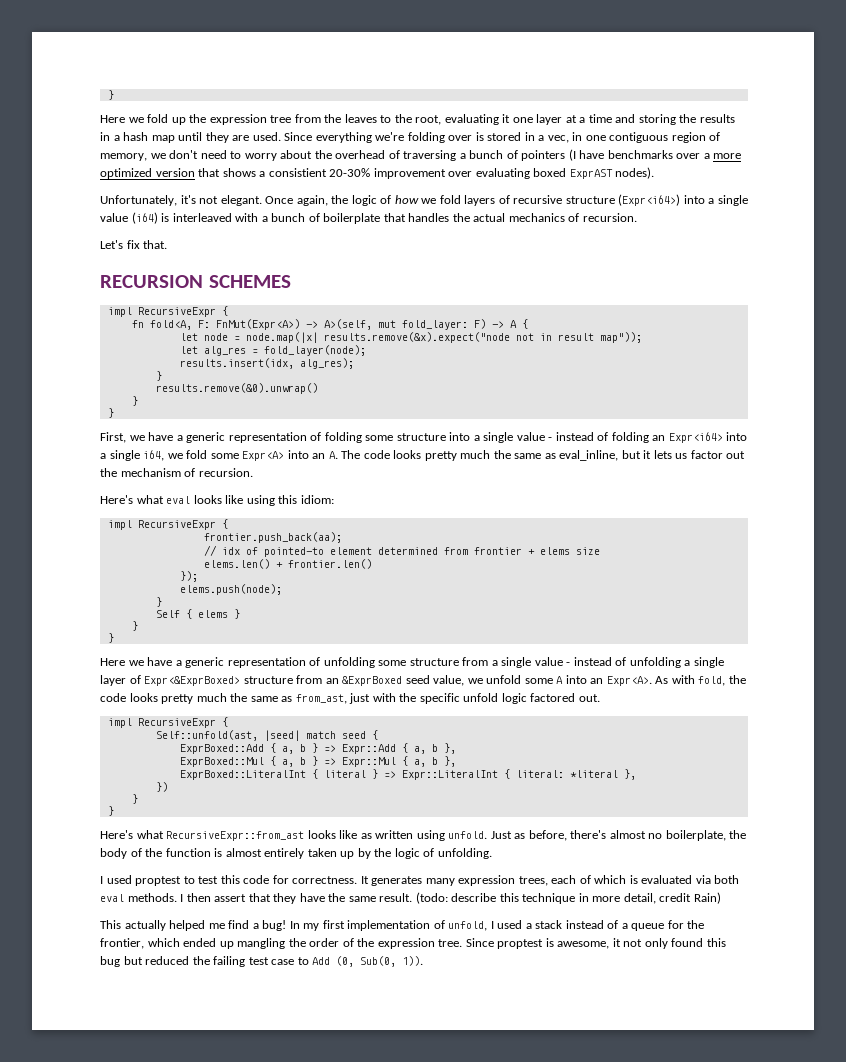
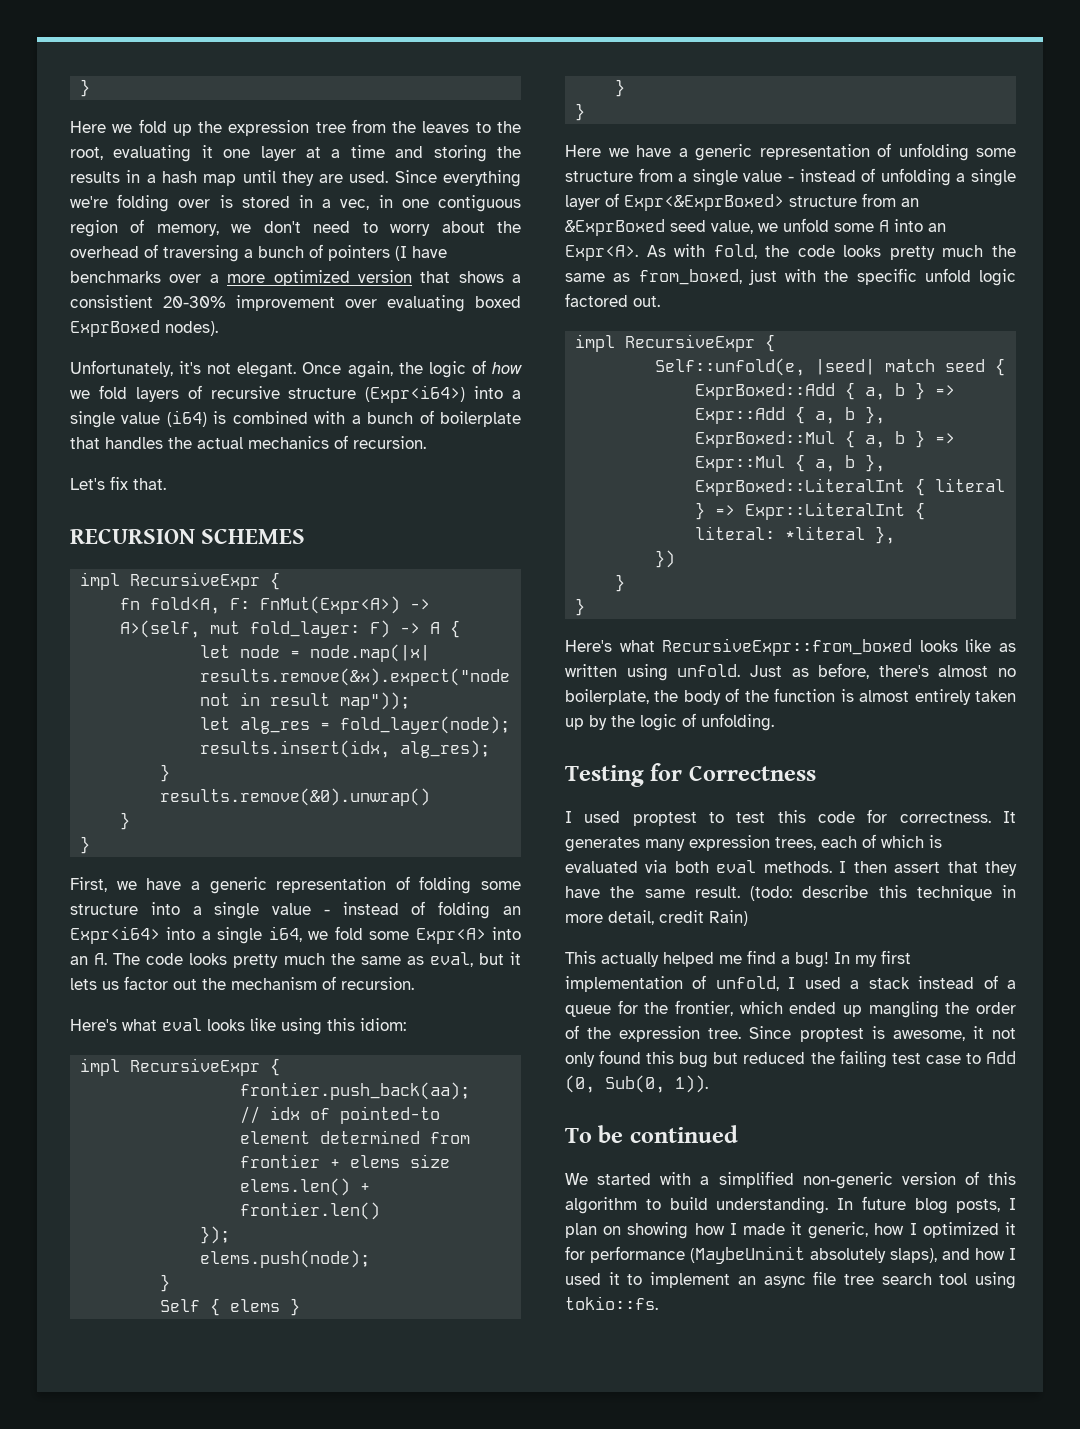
- Since everything we're folding over is stored in a vec, in one contiguous region of memory, we don't need to worry about the overhead of traversing a bunch of pointers (I have benchmarks over a more optimized version that shows a consistient 20-30% improvement over evaluating boxed ExprAST nodes).
+ Since everything we're folding over is stored in a vec, in one contiguous region of memory, we don't need to worry about the overhead of traversing a bunch of pointers (I have benchmarks over a more optimized version that shows a consistient 20-30% improvement over evaluating boxed ExprBoxed nodes).
- Once again, the logic of how we fold layers of recursive structure (Expr<i64>) into a single value (i64) is interleaved with a bunch of boilerplate that handles the actual mechanics of recursion.
+ Once again, the logic of how we fold layers of recursive structure (Expr<i64>) into a single value (i64) is combined with a bunch of boilerplate that handles the actual mechanics of recursion.
- First, we have a generic representation of folding some structure into a single value - instead of folding an Expr<i64> into a single i64, we fold some Expr<A> into an A. The code looks pretty much the same as eval_inline, but it lets us factor out the mechanism of recursion.
+ First, we have a generic representation of folding some structure into a single value - instead of folding an Expr<i64> into a single i64, we fold some Expr<A> into an A. The code looks pretty much the same as eval, but it lets us factor out the mechanism of recursion.
- As with fold, the code looks pretty much the same as from_ast, just with the specific unfold logic factored out.
+ As with fold, the code looks pretty much the same as from_boxed, just with the specific unfold logic factored out.
- Self::unfold(ast, |seed| match seed {
+ Self::unfold(e, |seed| match seed {
- Here's what RecursiveExpr::from_ast looks like as written using unfold.
+ Here's what RecursiveExpr::from_boxed looks like as written using unfold.
+ Testing for Correctness
+ To be continued
+ We started with a simplified non-generic version of this algorithm to build understanding. In future blog posts, I plan on showing how I made it generic, how I optimized it for performance (MaybeUninit absolutely slaps), and how I used it to implement an async file tree search tool using tokio::fs.

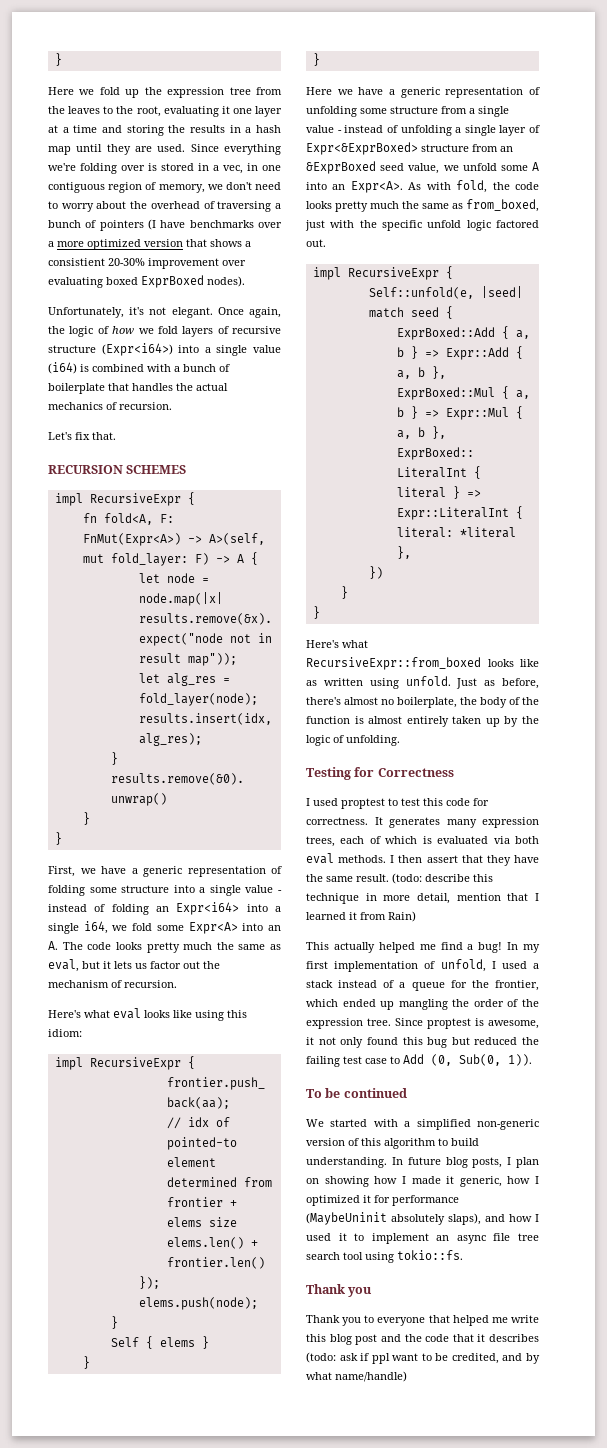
- (todo: describe this technique in more detail, credit Rain)
+ (todo: describe this technique in more detail, mention that I learned it from Rain)
  In future blog posts, I plan on showing how I made it generic, how I optimized it for performance (MaybeUninit absolutely slaps), and how I used it to implement an async file tree search tool using tokio::fs.
+ Thank you
+ Thank you to everyone that helped me write this blog post and the code that it describes (todo: ask if ppl want to be credited, and by what name/handle)

